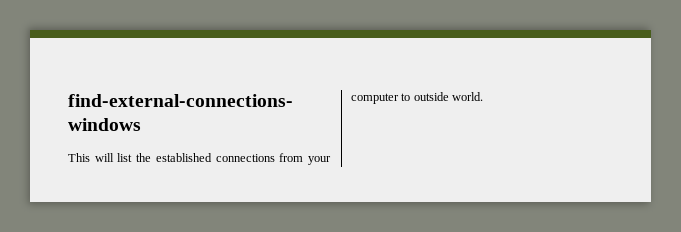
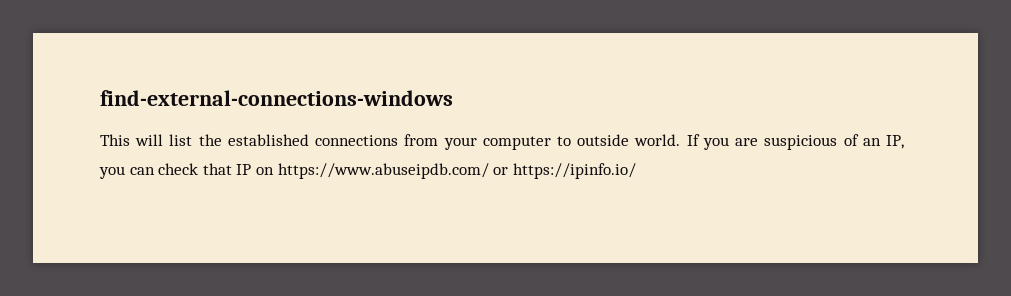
+ If you are suspicious of an IP, you can check that IP on https://www.abuseipdb.com/ or https://ipinfo.io/

